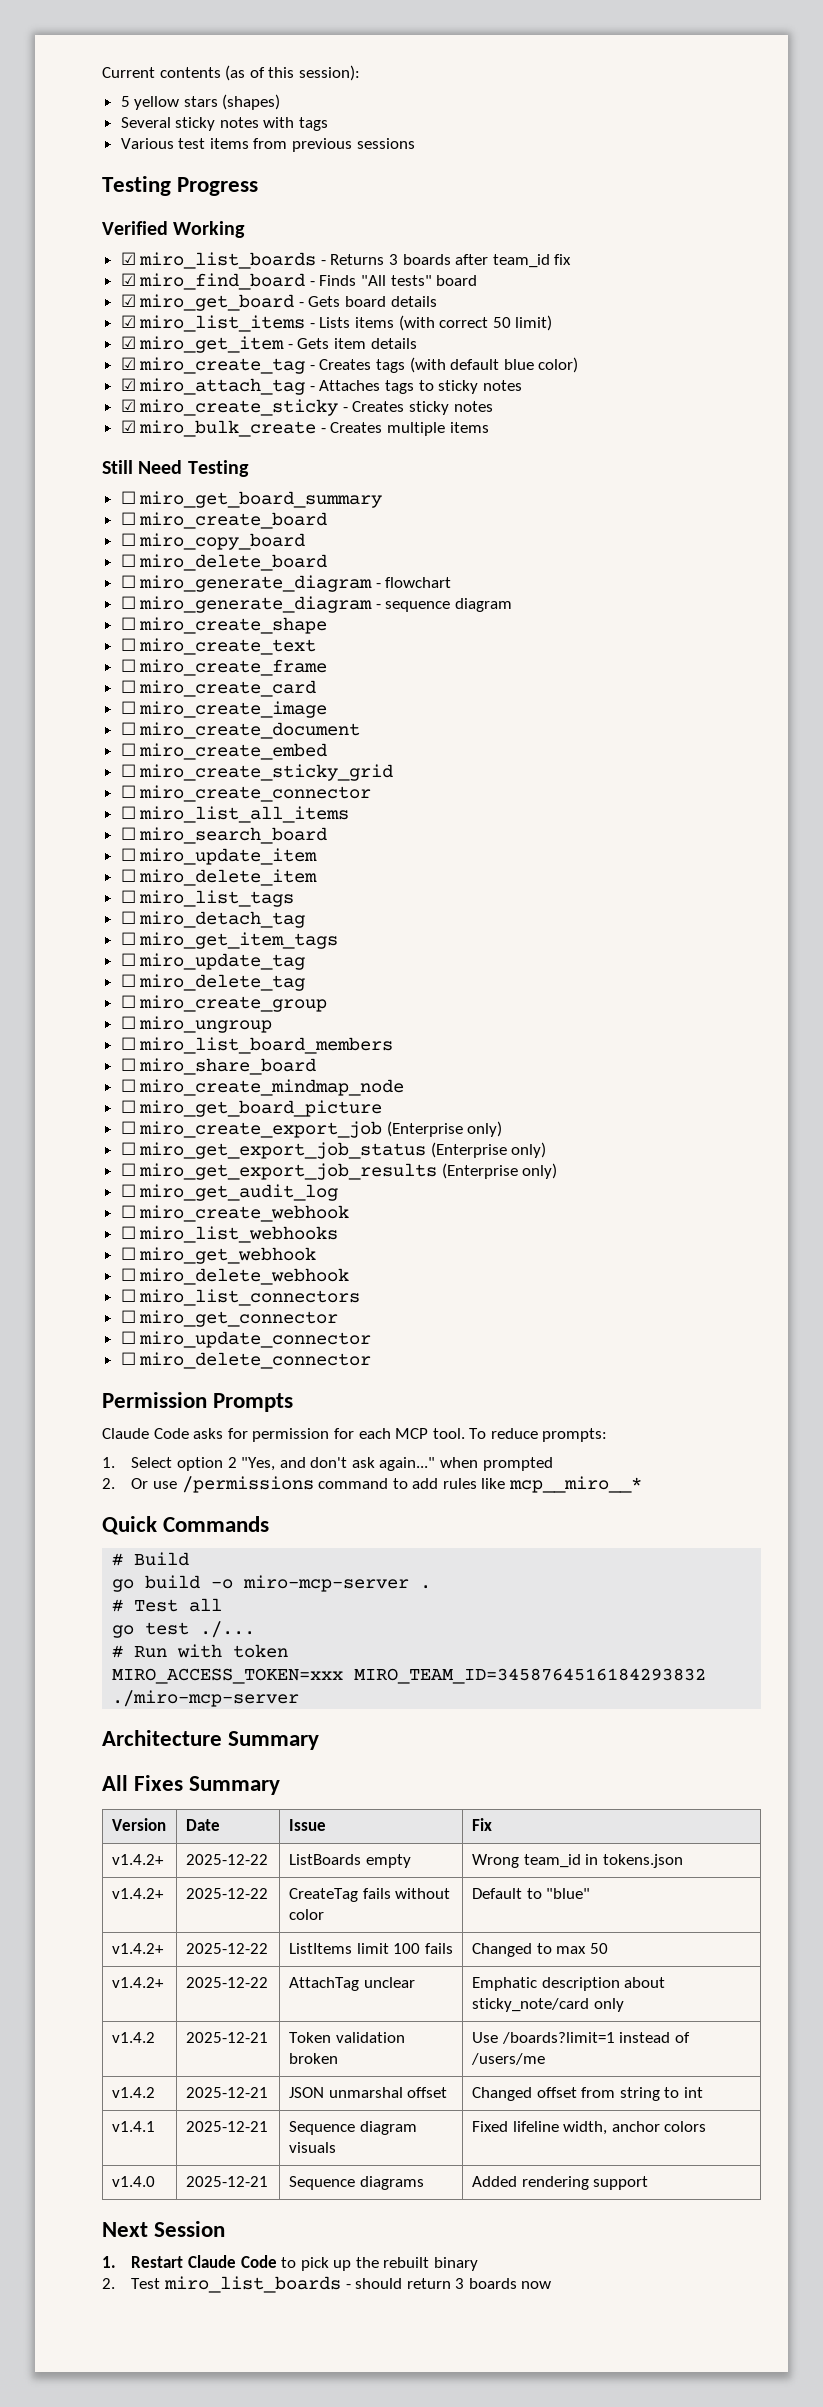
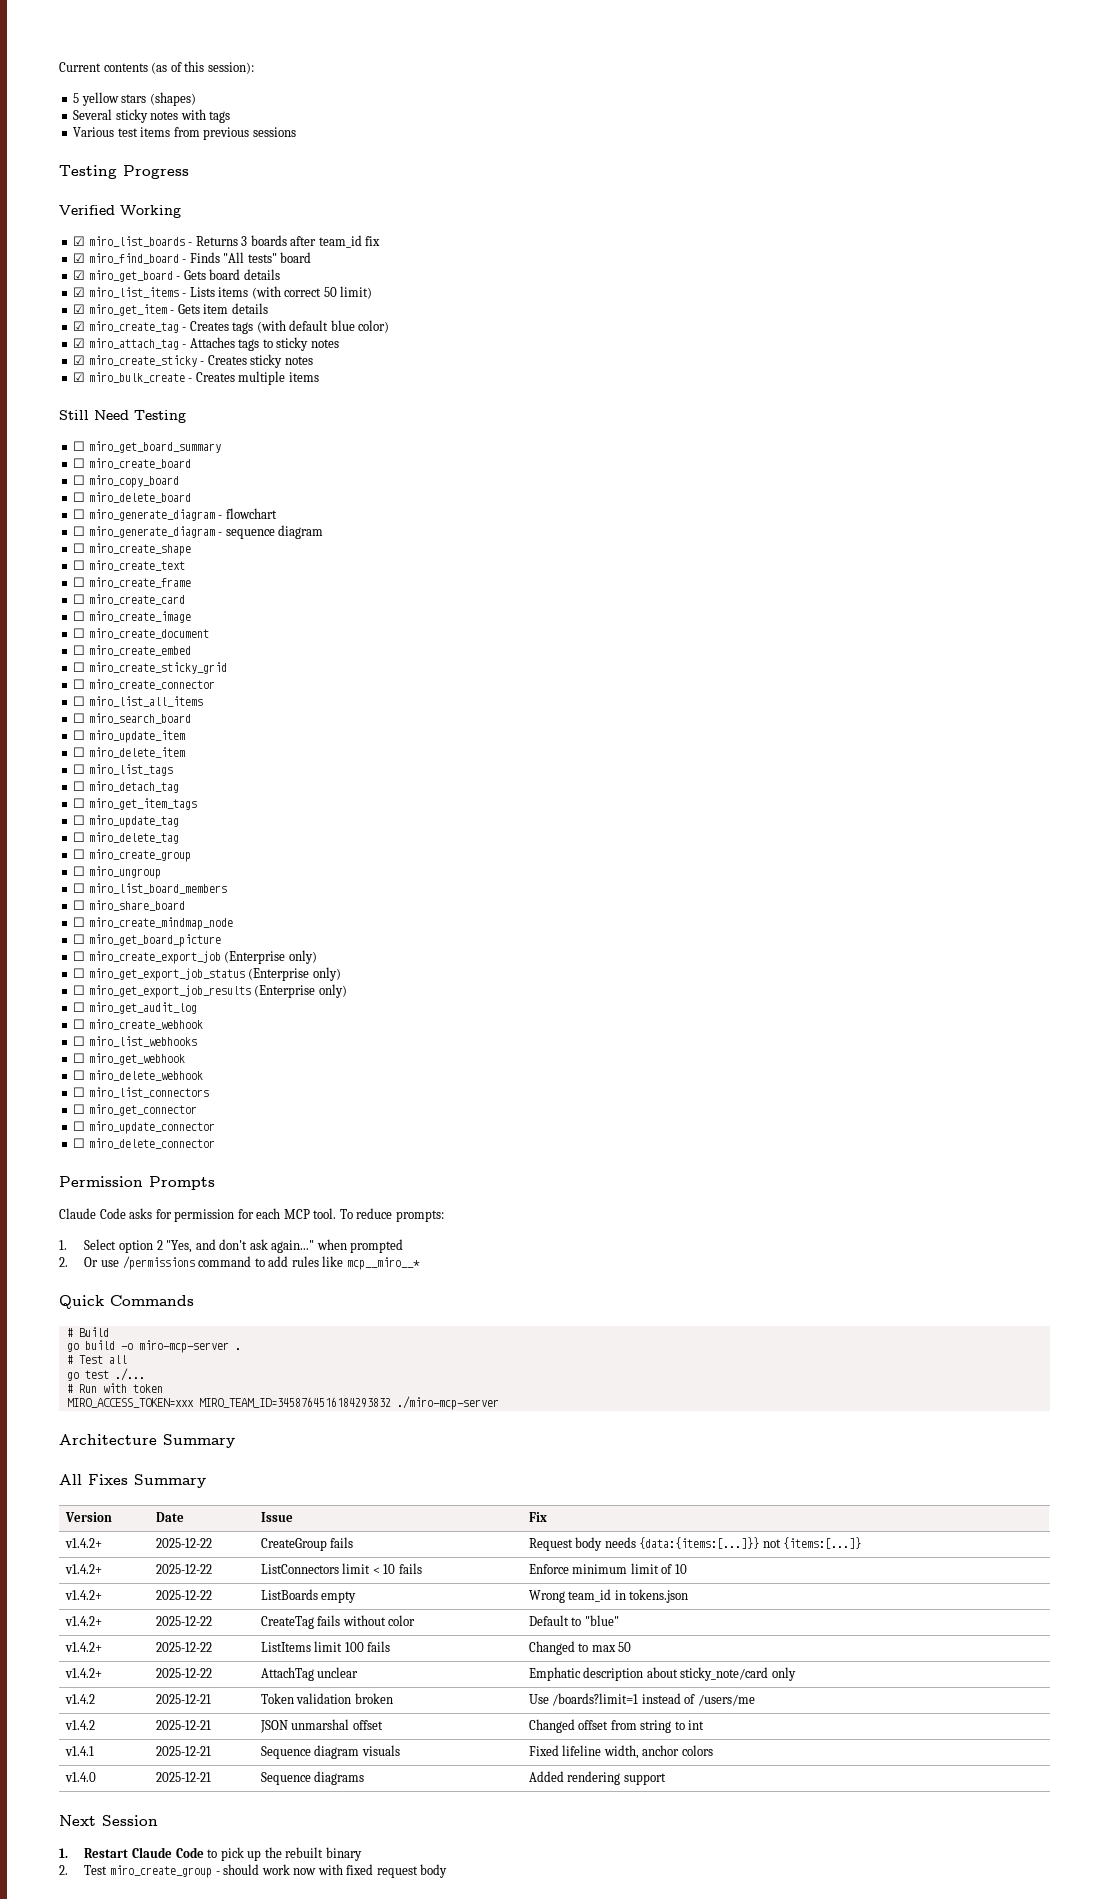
+ v1.4.2+ | 2025-12-22 | CreateGroup fails | Request body needs {data:{items:[...]}} not {items:[...]}
+ v1.4.2+ | 2025-12-22 | ListConnectors limit < 10 fails | Enforce minimum limit of 10
- 2. Test miro_list_boards - should return 3 boards now
+ 2. Test miro_create_group - should work now with fixed request body

